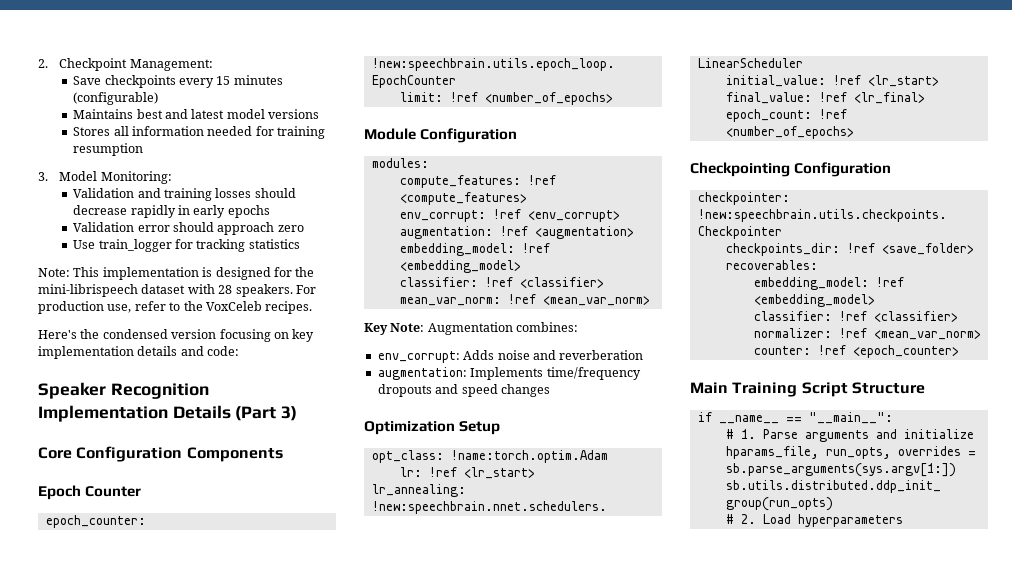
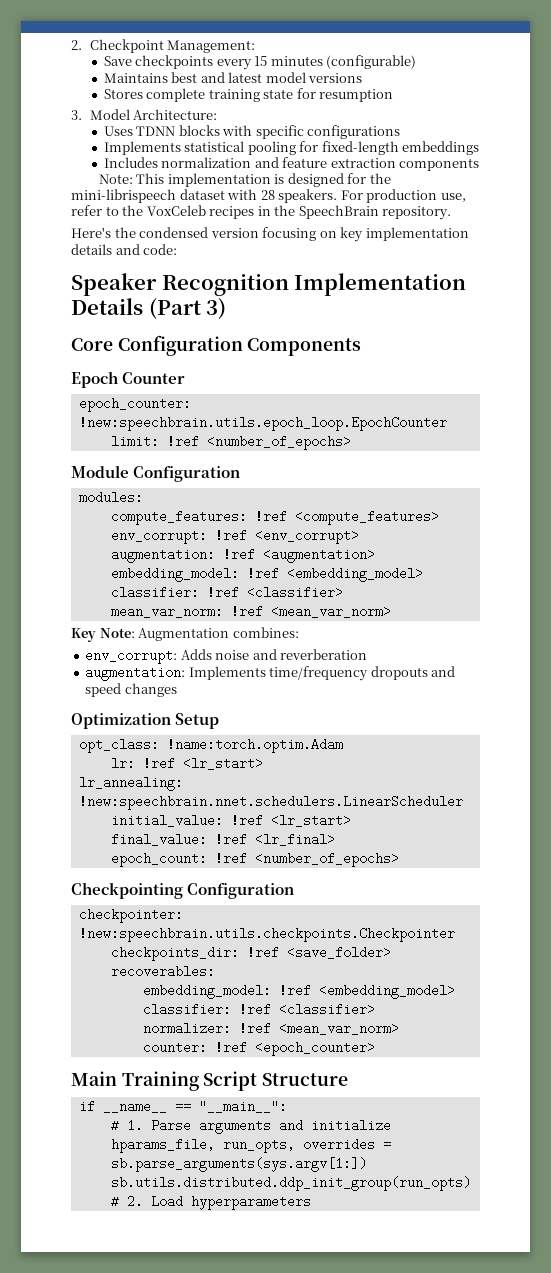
- Stores all information needed for training resumption
- 3. Model Monitoring:
- Validation and training losses should decrease rapidly in early epochs
- Validation error should approach zero
- Use train_logger for tracking statistics
+ Stores complete training state for resumption
+ 3. Model Architecture:
+ Uses TDNN blocks with specific configurations
+ Implements statistical pooling for fixed-length embeddings
+ Includes normalization and feature extraction components
- For production use, refer to the VoxCeleb recipes.
+ For production use, refer to the VoxCeleb recipes in the SpeechBrain repository.

